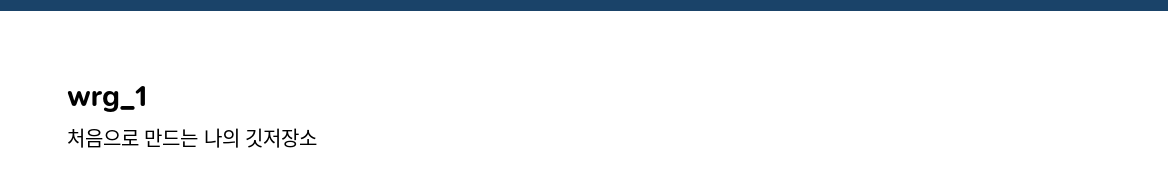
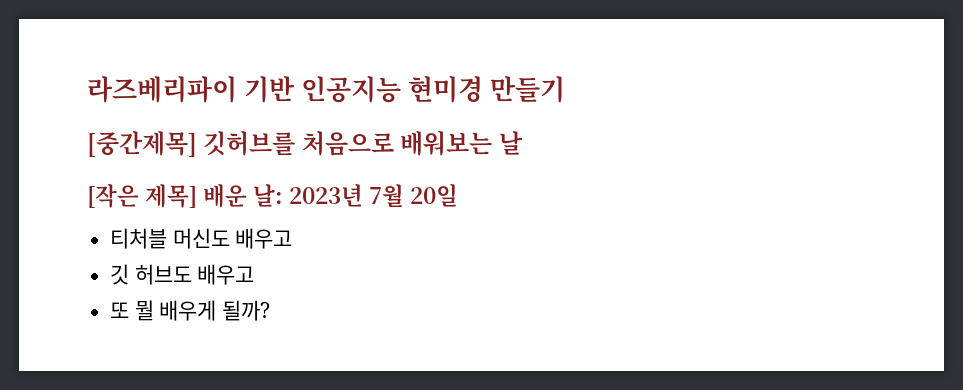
- wrg_1
- 처음으로 만드는 나의 깃저장소
+ 라즈베리파이 기반 인공지능 현미경 만들기
+ [중간제목] 깃허브를 처음으로 배워보는 날
+ [작은 제목] 배운 날: 2023년 7월 20일
+ 티처블 머신도 배우고
+ 깃 허브도 배우고
+ 또 뭘 배우게 될까?

